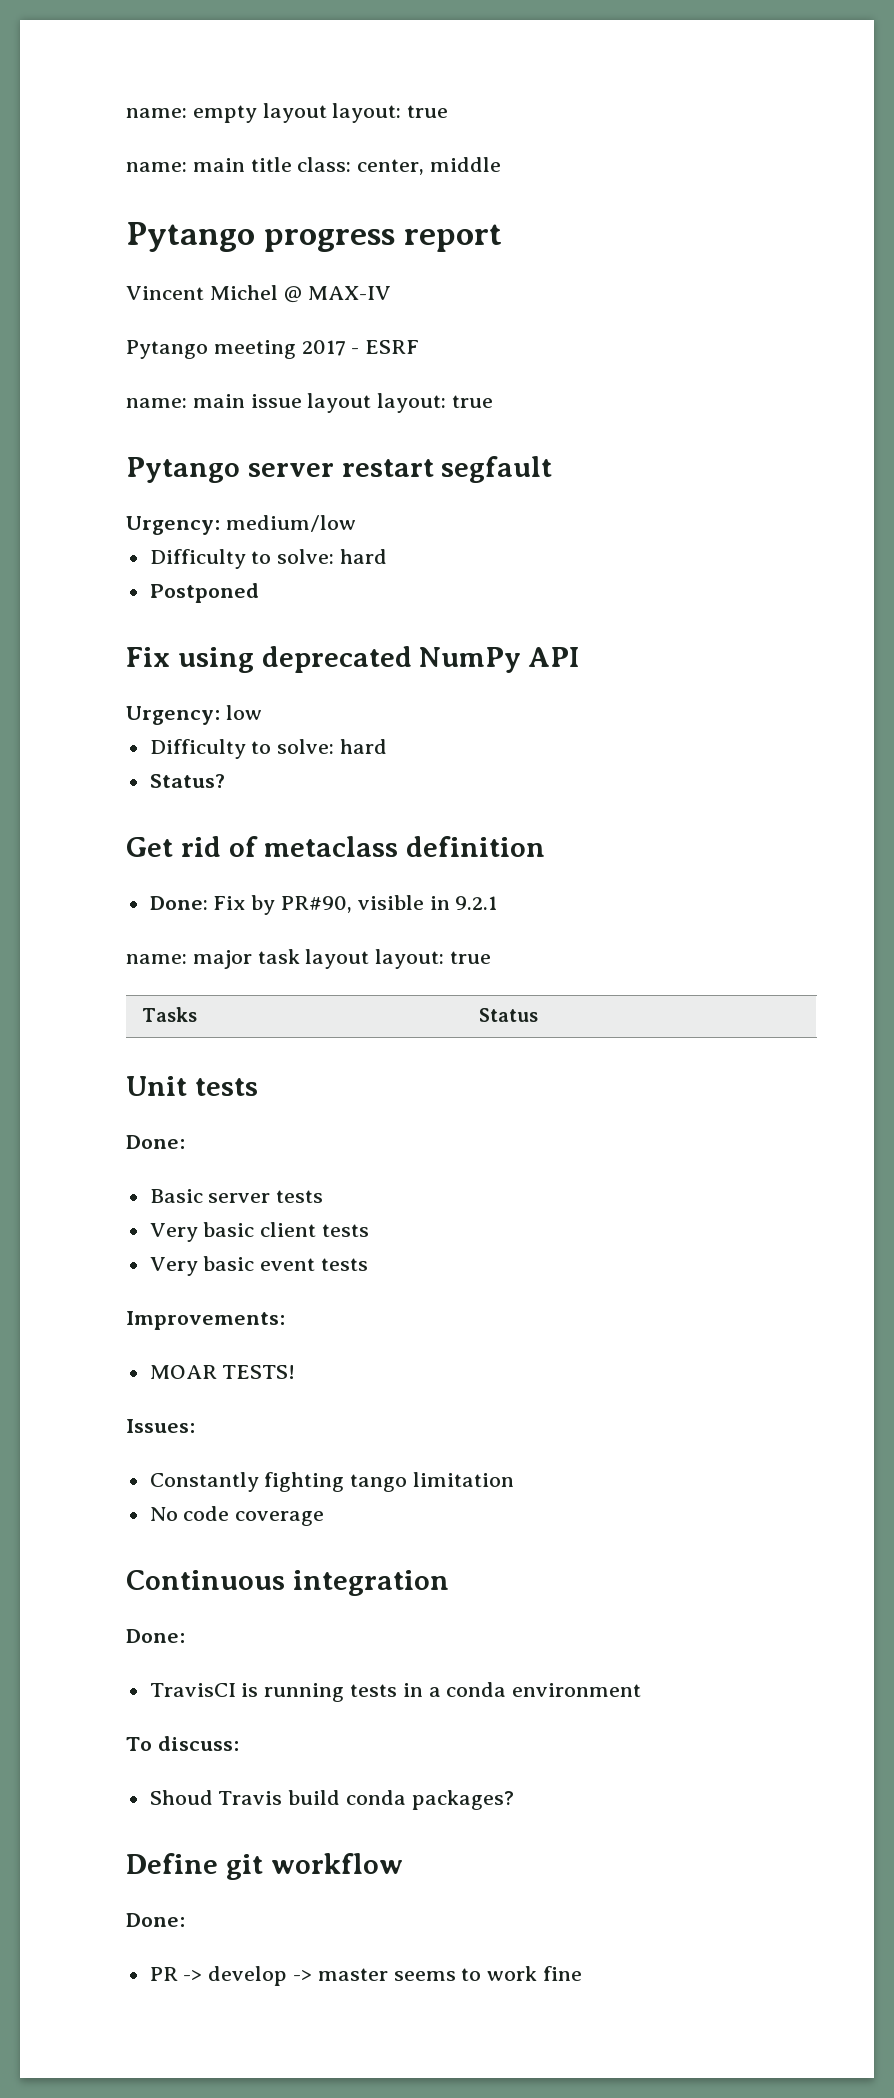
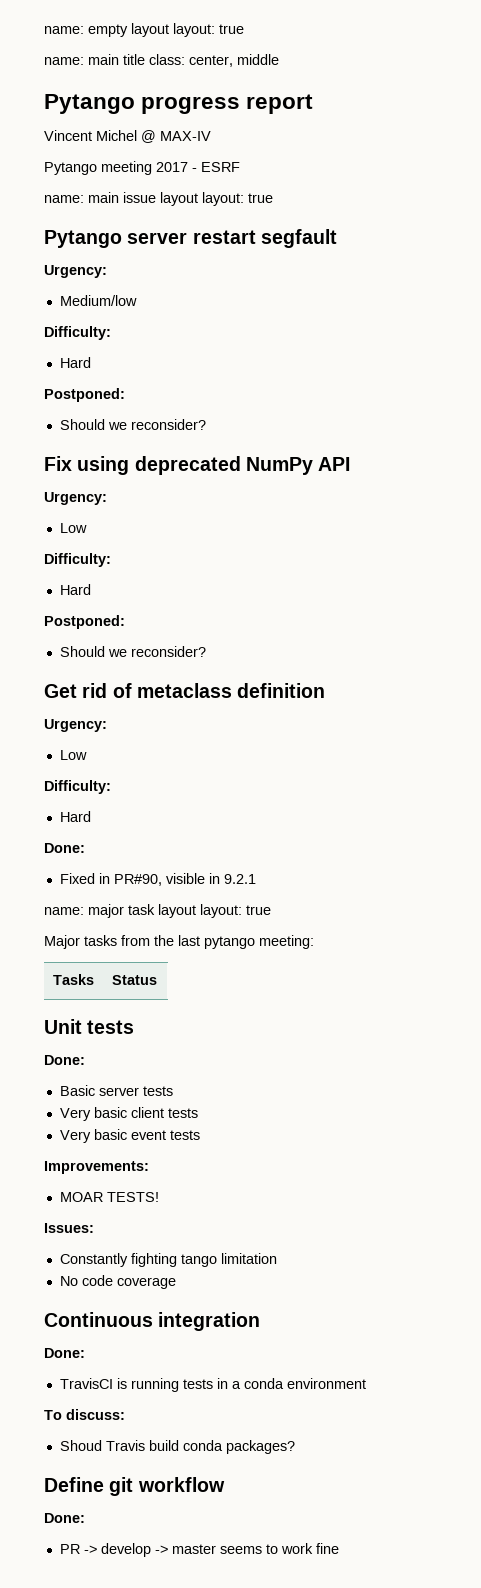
  Pytango server restart segfault
- Urgency: medium/low
- Difficulty to solve: hard
- Postponed
+ Urgency:
+ Medium/low
+ Difficulty:
+ Hard
+ Postponed:
+ Should we reconsider?
  Fix using deprecated NumPy API
- Urgency: low
- Difficulty to solve: hard
- Status?
+ Urgency:
+ Low
+ Difficulty:
+ Hard
+ Postponed:
+ Should we reconsider?
  Get rid of metaclass definition
- Done: Fix by PR#90, visible in 9.2.1
+ Urgency:
+ Low
+ Difficulty:
+ Hard
+ Done:
+ Fixed in PR#90, visible in 9.2.1
+ Major tasks from the last pytango meeting:

